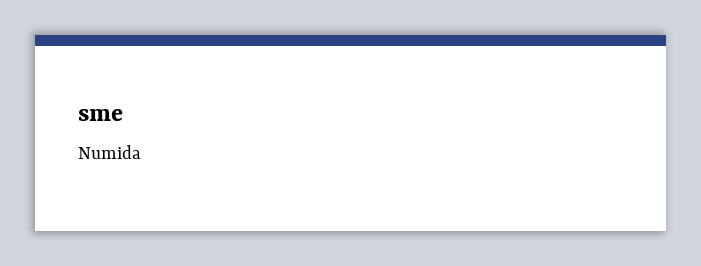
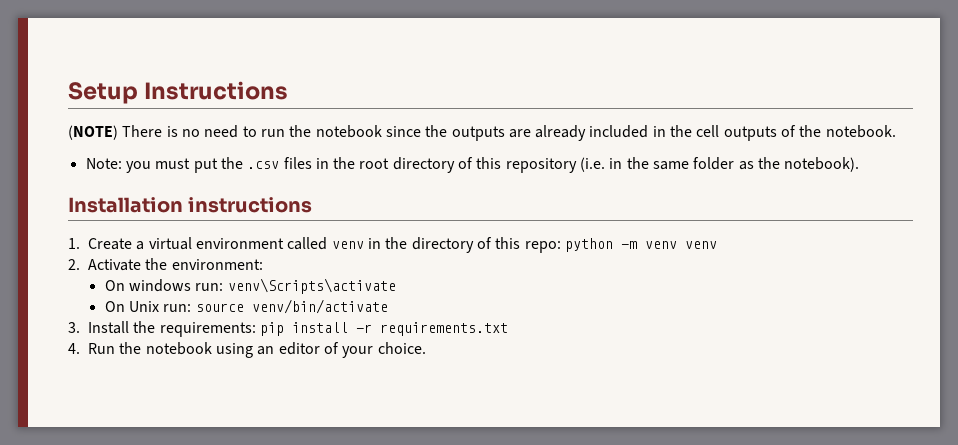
- sme
- Numida
+ Setup Instructions
+ (NOTE) There is no need to run the notebook since the outputs are already included in the cell outputs of the notebook.
+ Note: you must put the .csv files in the root directory of this repository (i.e. in the same folder as the notebook).
+ Installation instructions
+ 1. Create a virtual environment called venv in the directory of this repo: python -m venv venv
+ 2. Activate the environment:
+ On windows run: venv\Scripts\activate
+ On Unix run: source venv/bin/activate
+ 3. Install the requirements: pip install -r requirements.txt
+ 4. Run the notebook using an editor of your choice.

